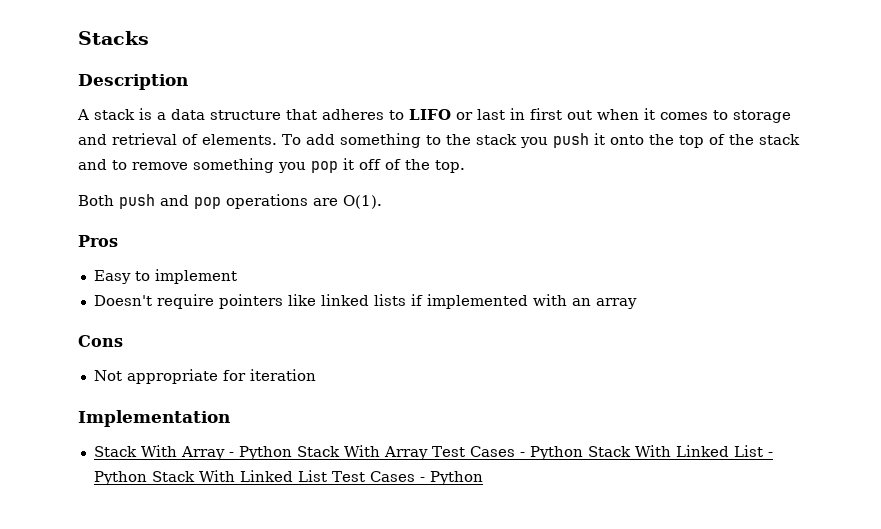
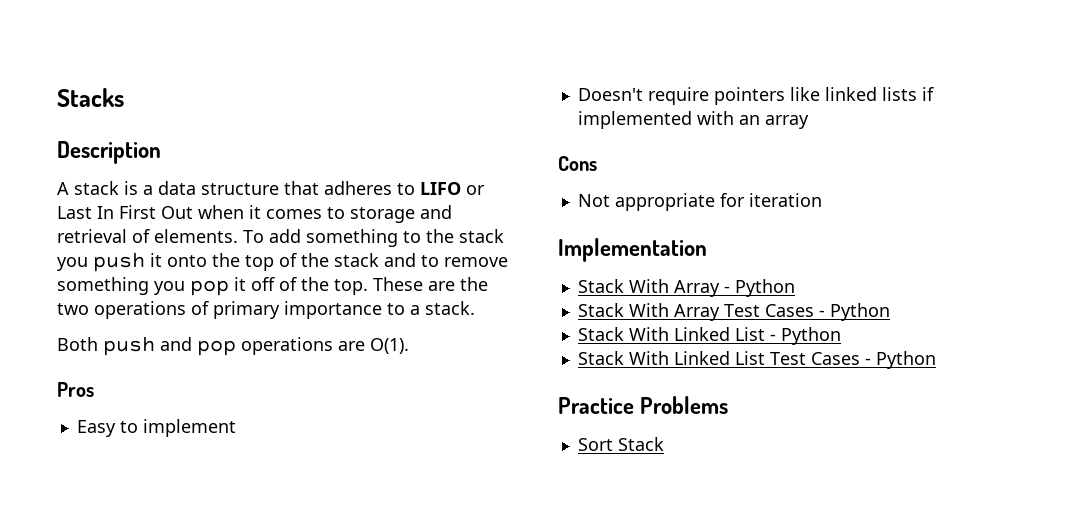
- A stack is a data structure that adheres to LIFO or last in first out when it comes to storage and retrieval of elements.
+ A stack is a data structure that adheres to LIFO or Last In First Out when it comes to storage and retrieval of elements.
+ These are the two operations of primary importance to a stack.
- Stack With Array - Python Stack With Array Test Cases - Python Stack With Linked List - Python Stack With Linked List Test Cases - Python
+ Stack With Array - Python
+ Stack With Array Test Cases - Python
+ Stack With Linked List - Python
+ Stack With Linked List Test Cases - Python
+ Practice Problems
+ Sort Stack

